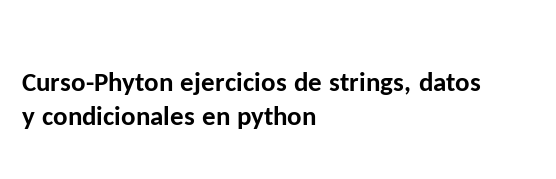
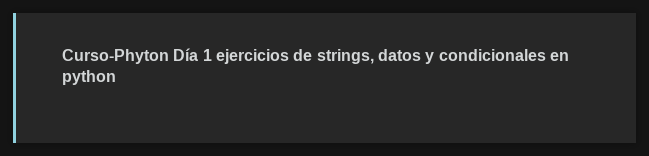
- Curso-Phyton ejercicios de strings, datos y condicionales en python
+ Curso-Phyton Día 1 ejercicios de strings, datos y condicionales en python

